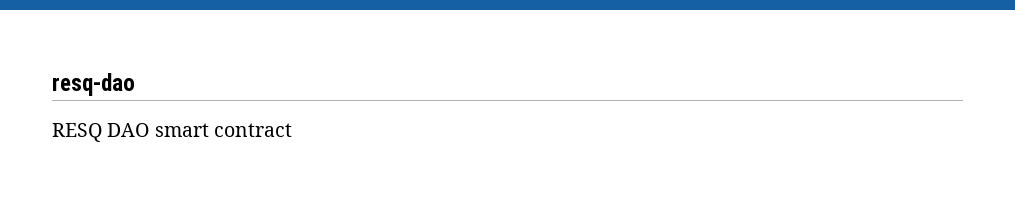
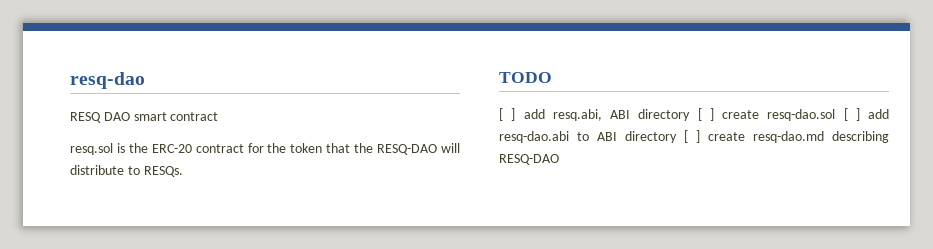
+ resq.sol is the ERC-20 contract for the token that the RESQ-DAO will distribute to RESQs.
+ TODO
+ [ ] add resq.abi, ABI directory [ ] create resq-dao.sol [ ] add resq-dao.abi to ABI directory [ ] create resq-dao.md describing RESQ-DAO

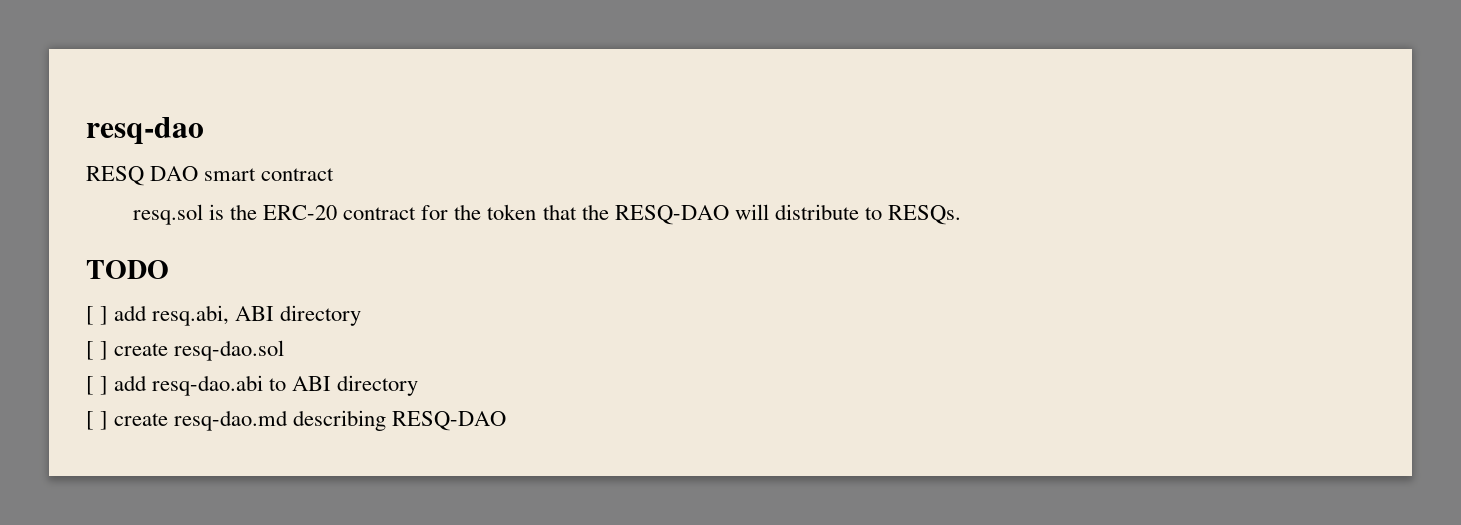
- [ ] add resq.abi, ABI directory [ ] create resq-dao.sol [ ] add resq-dao.abi to ABI directory [ ] create resq-dao.md describing RESQ-DAO
+ [ ] add resq.abi, ABI directory
+ [ ] create resq-dao.sol
+ [ ] add resq-dao.abi to ABI directory
+ [ ] create resq-dao.md describing RESQ-DAO

